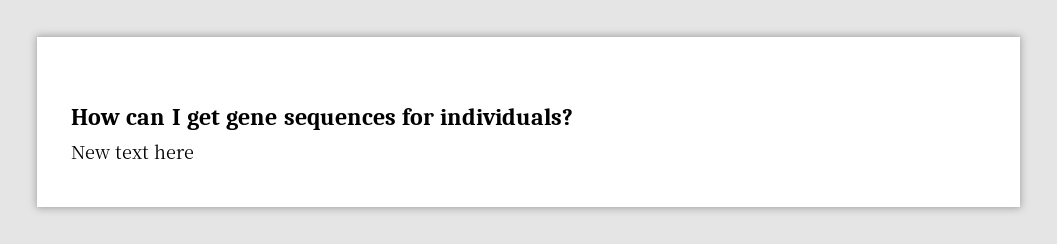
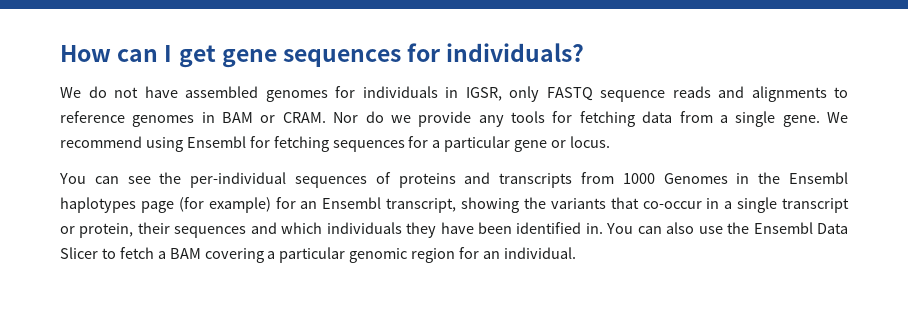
- New text here
+ We do not have assembled genomes for individuals in IGSR, only FASTQ sequence reads and alignments to reference genomes in BAM or CRAM. Nor do we provide any tools for fetching data from a single gene. We recommend using Ensembl for fetching sequences for a particular gene or locus.
+ You can see the per-individual sequences of proteins and transcripts from 1000 Genomes in the Ensembl haplotypes page (for example) for an Ensembl transcript, showing the variants that co-occur in a single transcript or protein, their sequences and which individuals they have been identified in. You can also use the Ensembl Data Slicer to fetch a BAM covering a particular genomic region for an individual.

